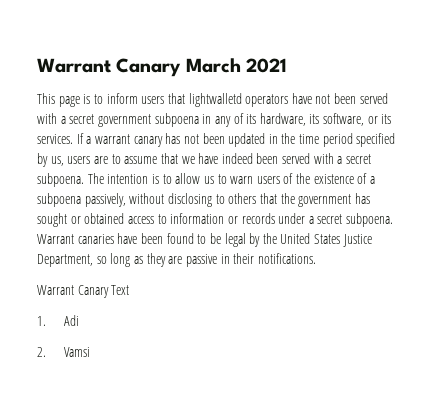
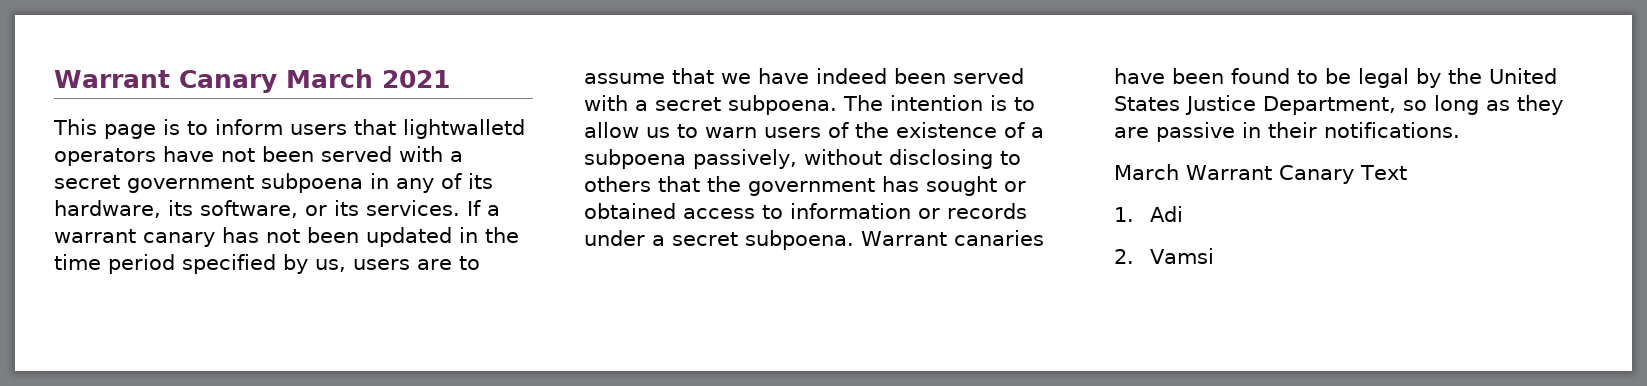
- Warrant Canary Text
+ March Warrant Canary Text

